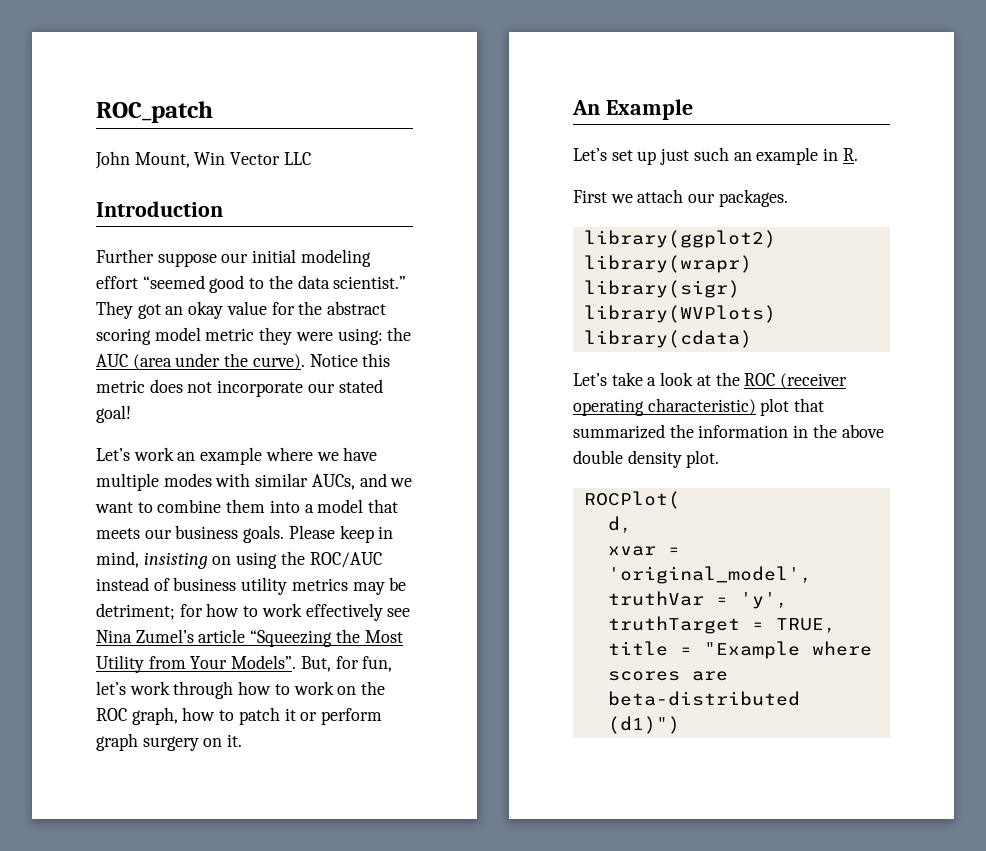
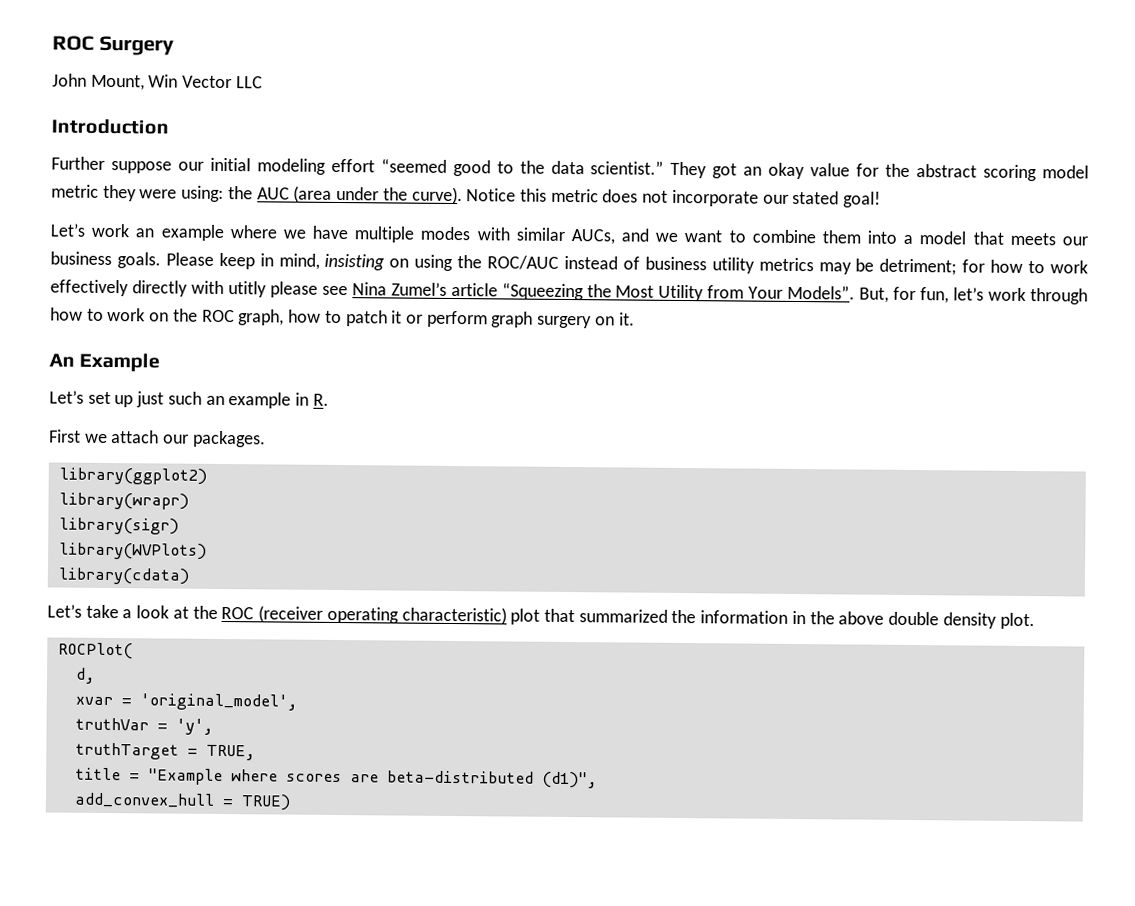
- ROC_patch
+ ROC Surgery
- Please keep in mind, insisting on using the ROC/AUC instead of business utility metrics may be detriment; for how to work effectively see Nina Zumel’s article “Squeezing the Most Utility from Your Models”.
+ Please keep in mind, insisting on using the ROC/AUC instead of business utility metrics may be detriment; for how to work effectively directly with utitly please see Nina Zumel’s article “Squeezing the Most Utility from Your Models”.
- title = "Example where scores are beta-distributed (d1)")
+ title = "Example where scores are beta-distributed (d1)",
+ add_convex_hull = TRUE)

